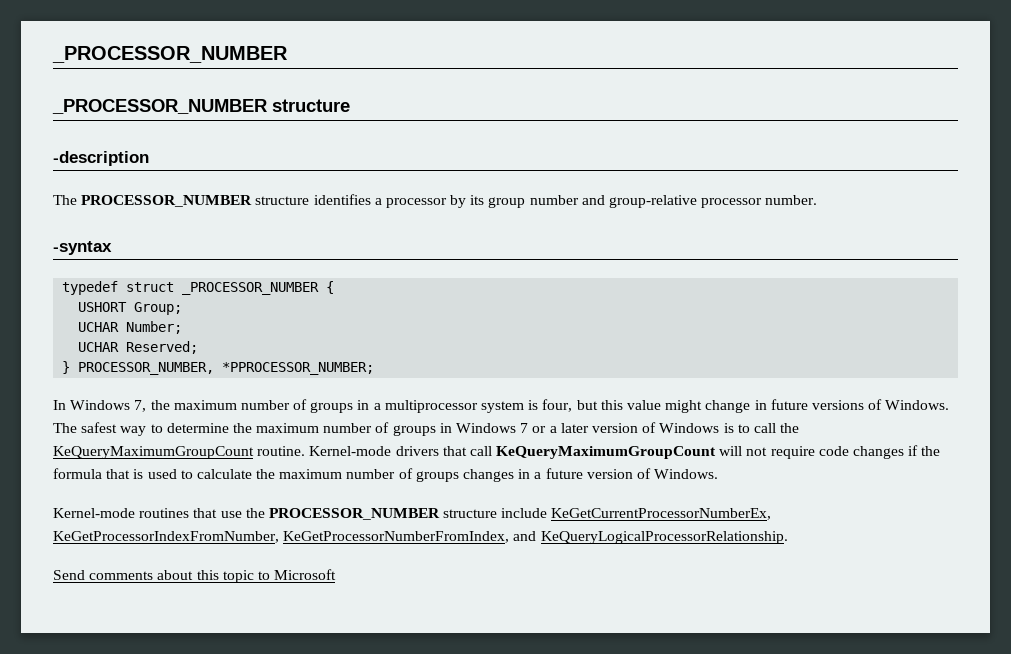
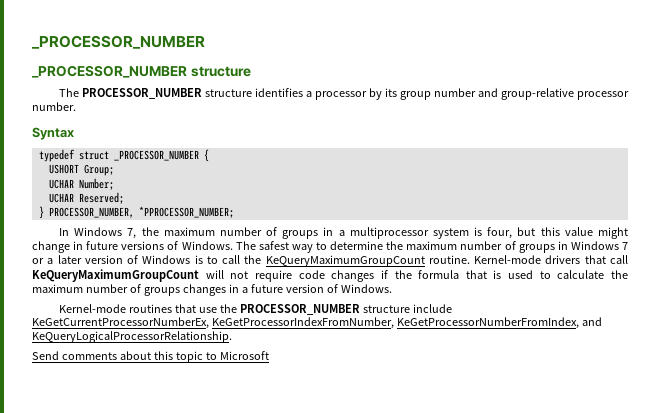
- -description
- -syntax
+ Syntax

